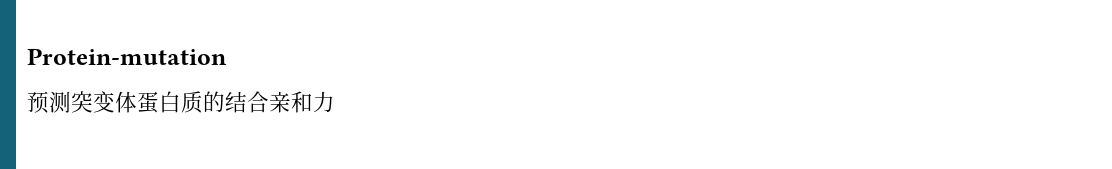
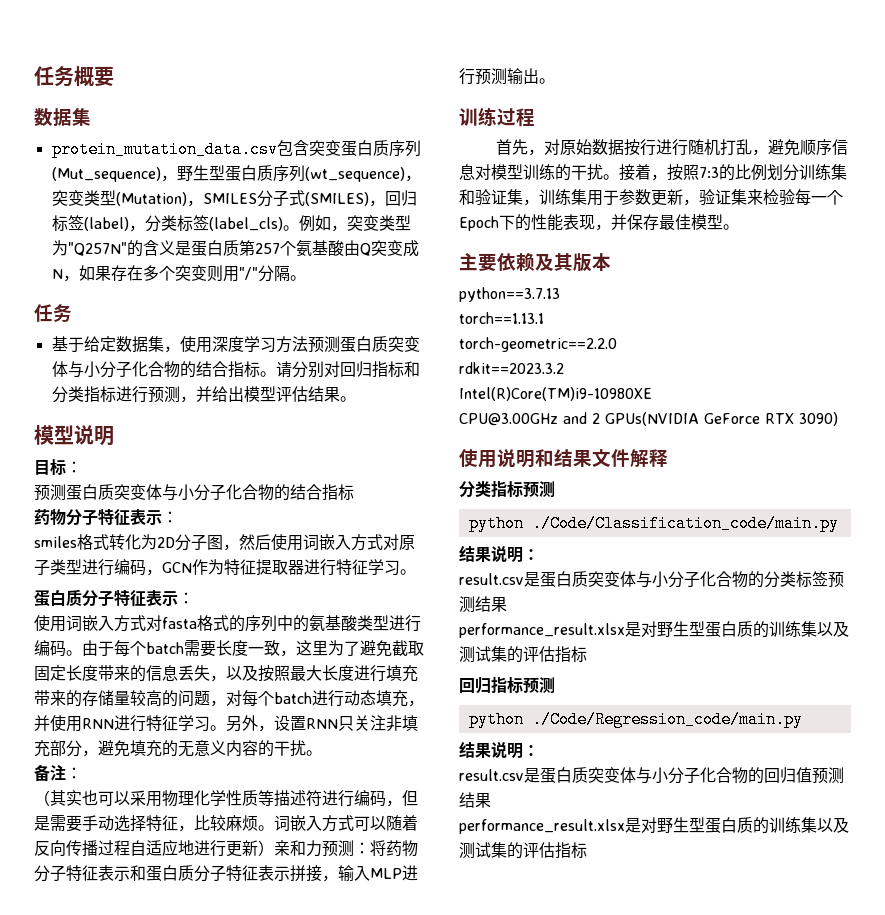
- Protein-mutation
- 预测突变体蛋白质的结合亲和力
+ 任务概要
+ 数据集
+ protein_mutation_data.csv包含突变蛋白质序列(Mut_sequence)，野生型蛋白质序列(wt_sequence)，突变类型(Mutation)，SMILES分子式(SMILES)，回归标签(label)，分类标签(label_cls)。例如，突变类型为"Q257N"的含义是蛋白质第257个氨基酸由Q突变成N，如果存在多个突变则用"/"分隔。
+ 任务
+ 基于给定数据集，使用深度学习方法预测蛋白质突变体与小分子化合物的结合指标。请分别对回归指标和分类指标进行预测，并给出模型评估结果。
+ 模型说明
+ 目标：
+ 预测蛋白质突变体与小分子化合物的结合指标
+ 药物分子特征表示：
+ smiles格式转化为2D分子图，然后使用词嵌入方式对原子类型进行编码，GCN作为特征提取器进行特征学习。
+ 蛋白质分子特征表示：
+ 使用词嵌入方式对fasta格式的序列中的氨基酸类型进行编码。由于每个batch需要长度一致，这里为了避免截取固定长度带来的信息丢失，以及按照最大长度进行填充带来的存储量较高的问题，对每个batch进行动态填充，并使用RNN进行特征学习。另外，设置RNN只关注非填充部分，避免填充的无意义内容的干扰。
+ 备注：
+ （其实也可以采用物理化学性质等描述符进行编码，但是需要手动选择特征，比较麻烦。词嵌入方式可以随着反向传播过程自适应地进行更新）亲和力预测：将药物分子特征表示和蛋白质分子特征表示拼接，输入MLP进行预测输出。
+ 训练过程
+ 首先，对原始数据按行进行随机打乱，避免顺序信息对模型训练的干扰。接着，按照7:3的比例划分训练集和验证集，训练集用于参数更新，验证集来检验每一个Epoch下的性能表现，并保存最佳模型。
+ 主要依赖及其版本
+ python==3.7.13
+ torch==1.13.1
+ torch-geometric==2.2.0
+ rdkit==2023.3.2
+ Intel(R)Core(TM)i9-10980XE
+ CPU@3.00GHz and 2 GPUs(NVIDIA GeForce RTX 3090)
+ 使用说明和结果文件解释
+ 分类指标预测
+ python ./Code/Classification_code/main.py
+ 结果说明：
+ result.csv是蛋白质突变体与小分子化合物的分类标签预测结果
+ performance_result.xlsx是对野生型蛋白质的训练集以及测试集的评估指标
+ 回归指标预测
+ python ./Code/Regression_code/main.py
+ 结果说明：
+ result.csv是蛋白质突变体与小分子化合物的回归值预测结果
+ performance_result.xlsx是对野生型蛋白质的训练集以及测试集的评估指标

